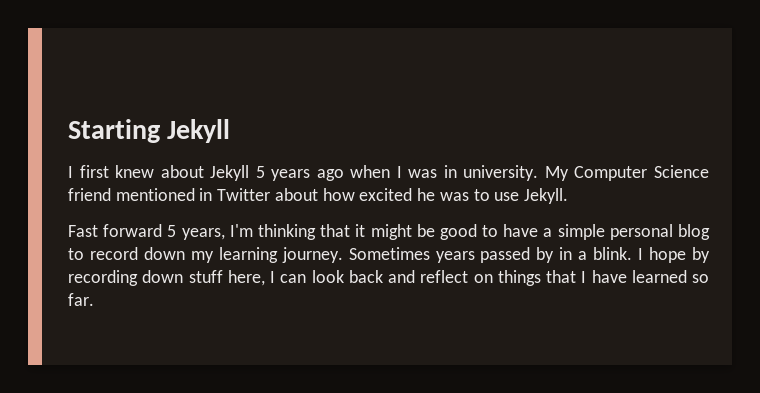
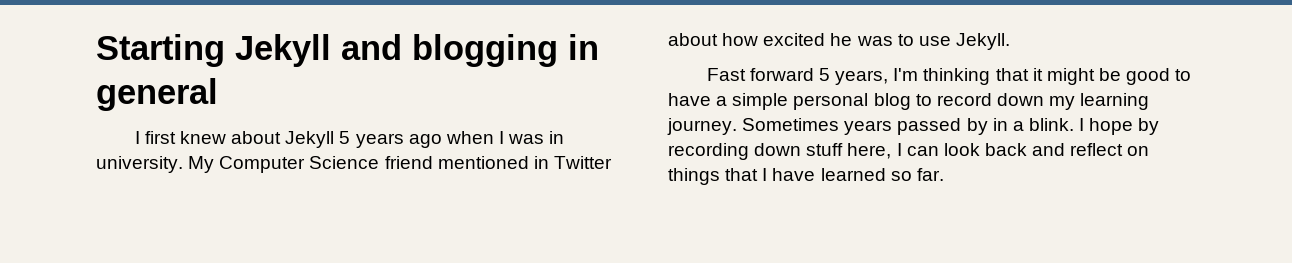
- Starting Jekyll
+ Starting Jekyll and blogging in general

